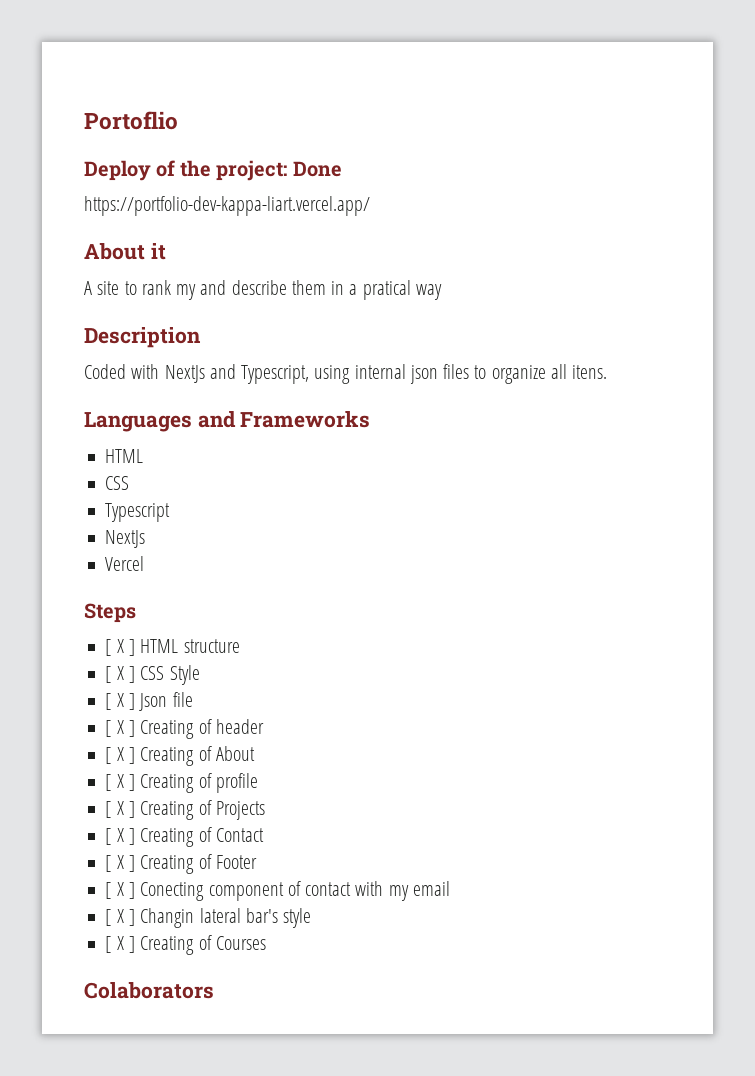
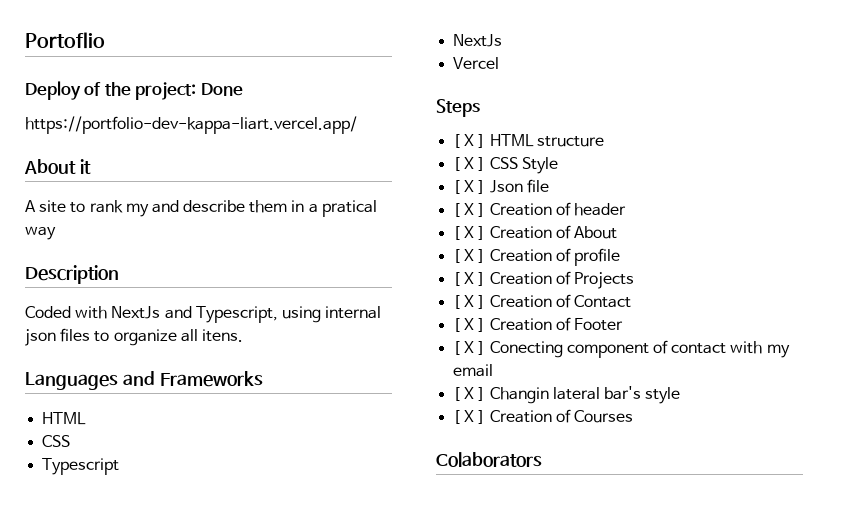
- [ X ] Creating of header
+ [ X ] Creation of header
- [ X ] Creating of About
+ [ X ] Creation of About
- [ X ] Creating of profile
+ [ X ] Creation of profile
- [ X ] Creating of Projects
+ [ X ] Creation of Projects
- [ X ] Creating of Contact
+ [ X ] Creation of Contact
- [ X ] Creating of Footer
+ [ X ] Creation of Footer
- [ X ] Creating of Courses
+ [ X ] Creation of Courses

